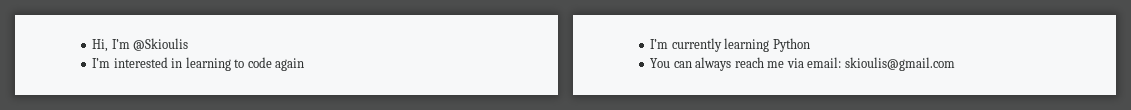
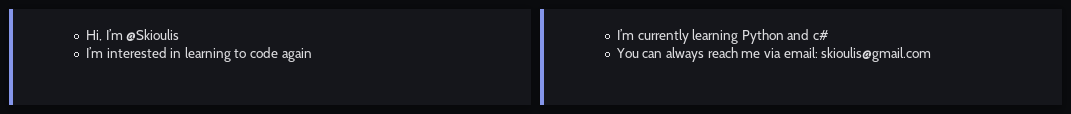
- I’m currently learning Python
+ I’m currently learning Python and c#

